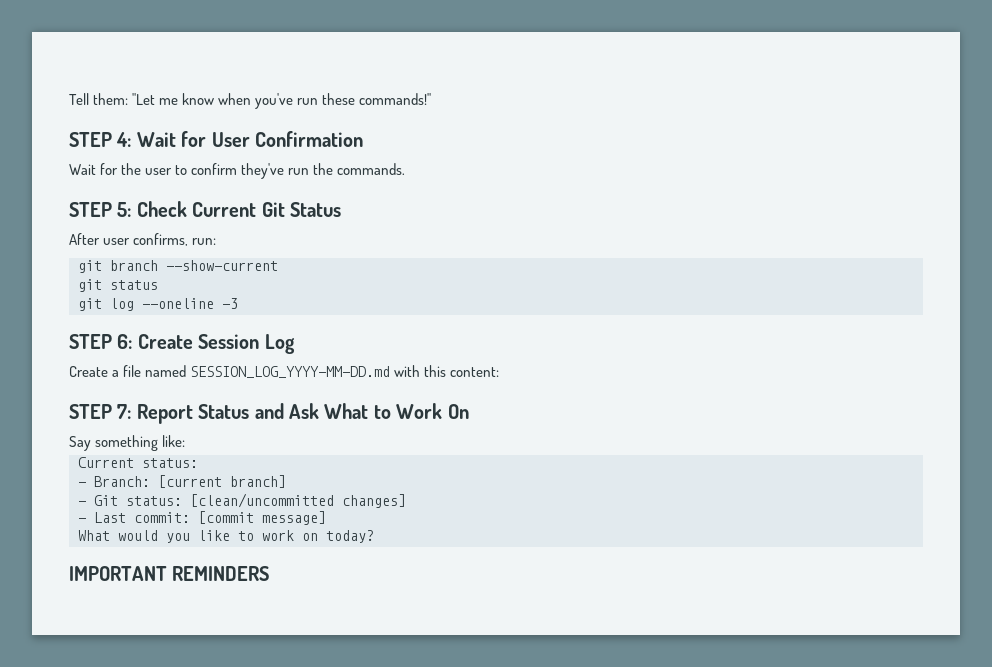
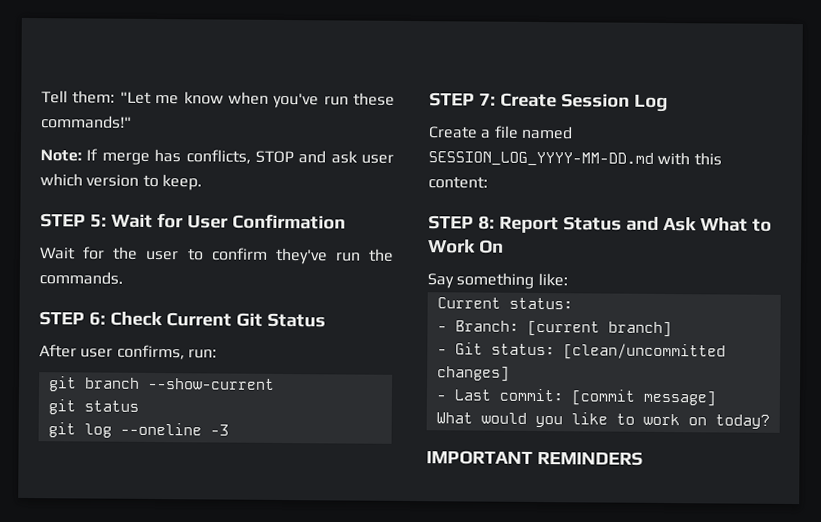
- STEP 4: Wait for User Confirmation
+ Note: If merge has conflicts, STOP and ask user which version to keep.
+ STEP 5: Wait for User Confirmation
- STEP 5: Check Current Git Status
+ STEP 6: Check Current Git Status
- STEP 6: Create Session Log
+ STEP 7: Create Session Log
- STEP 7: Report Status and Ask What to Work On
+ STEP 8: Report Status and Ask What to Work On

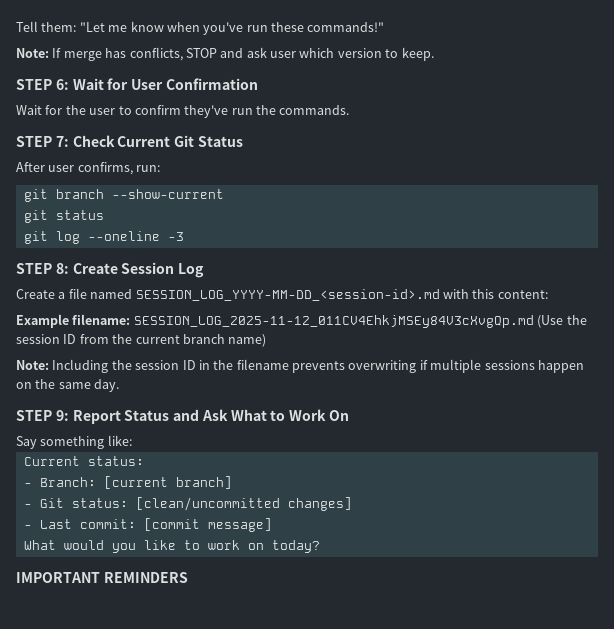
- STEP 5: Wait for User Confirmation
+ STEP 6: Wait for User Confirmation
- STEP 6: Check Current Git Status
+ STEP 7: Check Current Git Status
- STEP 7: Create Session Log
+ STEP 8: Create Session Log
- Create a file named SESSION_LOG_YYYY-MM-DD.md with this content:
+ Create a file named SESSION_LOG_YYYY-MM-DD_<session-id>.md with this content:
- STEP 8: Report Status and Ask What to Work On
+ Example filename: SESSION_LOG_2025-11-12_011CV4EhkjMSEy84V3cXvgQp.md (Use the session ID from the current branch name)
+ Note: Including the session ID in the filename prevents overwriting if multiple sessions happen on the same day.
+ STEP 9: Report Status and Ask What to Work On

